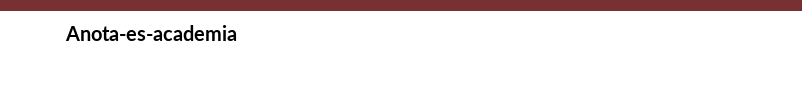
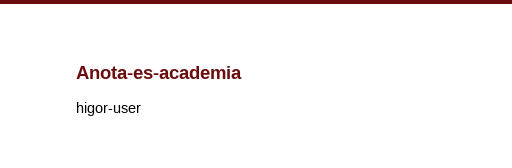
+ higor-user

